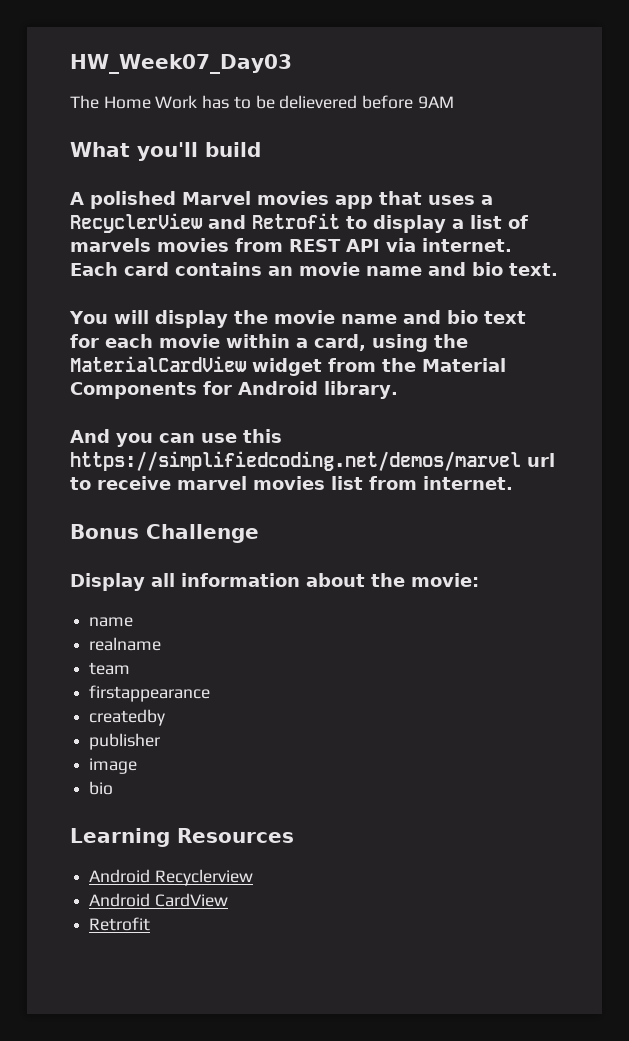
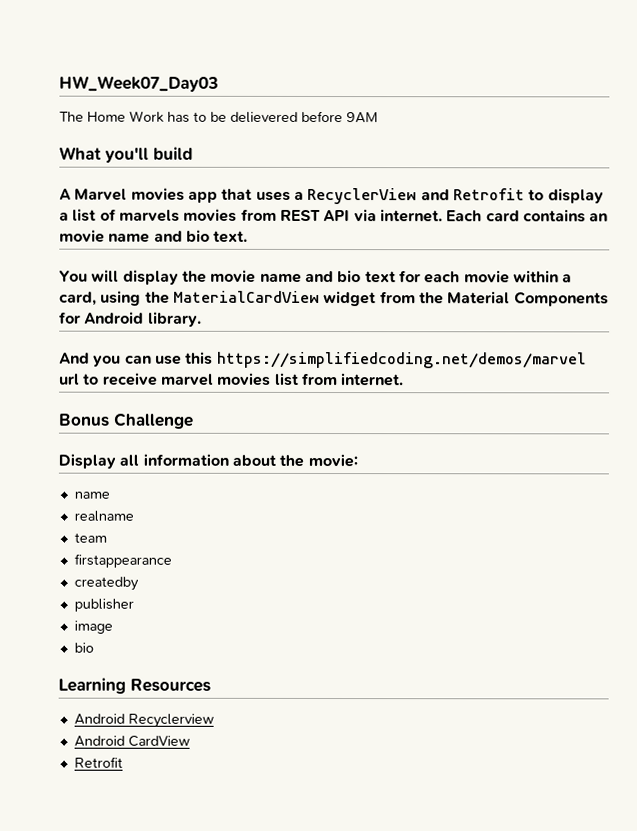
- A polished Marvel movies app that uses a RecyclerView and Retrofit to display a list of marvels movies from REST API via internet.
+ A Marvel movies app that uses a RecyclerView and Retrofit to display a list of marvels movies from REST API via internet.

